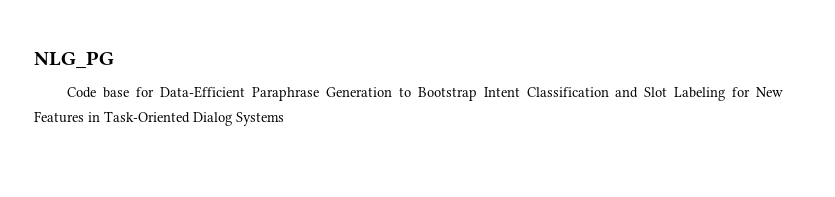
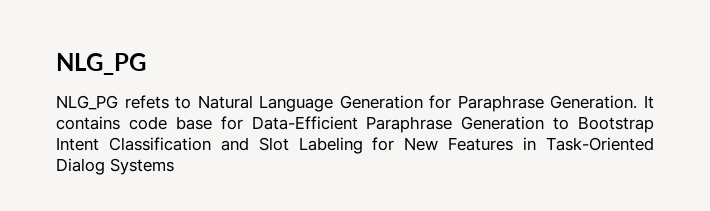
- Code base for Data-Efficient Paraphrase Generation to Bootstrap Intent Classification and Slot Labeling for New Features in Task-Oriented Dialog Systems
+ NLG_PG refets to Natural Language Generation for Paraphrase Generation. It contains code base for Data-Efficient Paraphrase Generation to Bootstrap Intent Classification and Slot Labeling for New Features in Task-Oriented Dialog Systems

